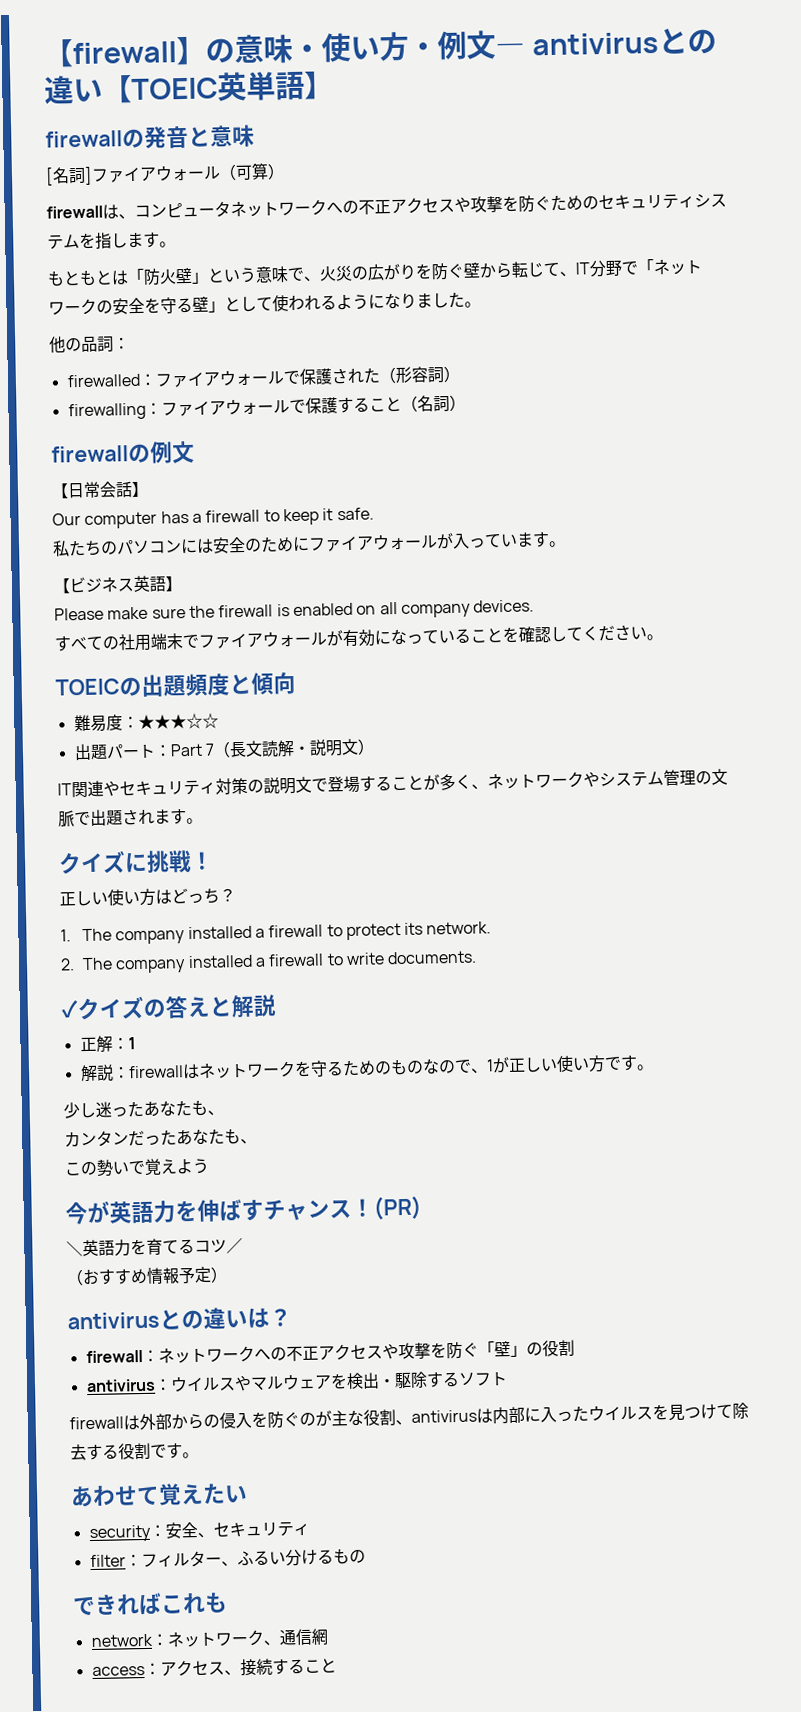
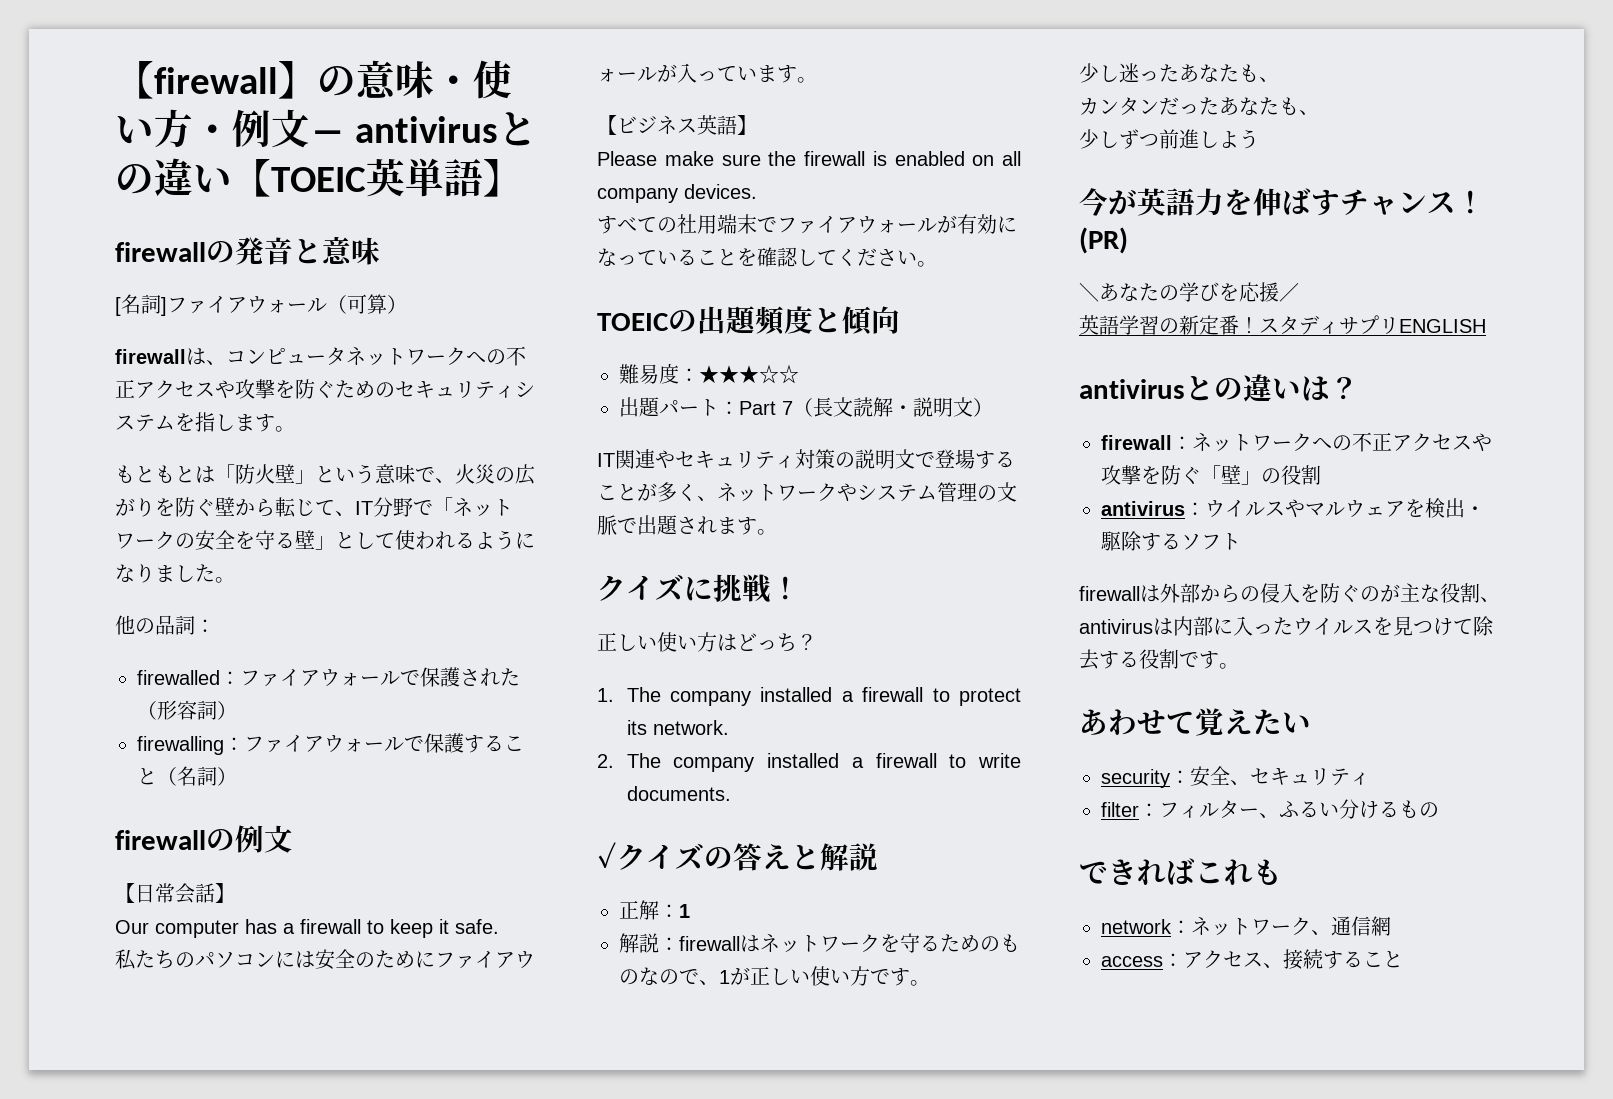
- この勢いで覚えよう
+ 少しずつ前進しよう
- ＼英語力を育てるコツ／
- （おすすめ情報予定）
+ ＼あなたの学びを応援／
+ 英語学習の新定番！スタディサプリENGLISH

